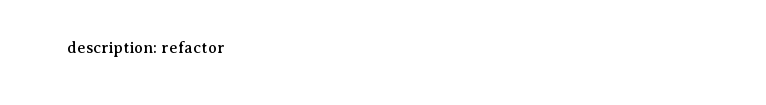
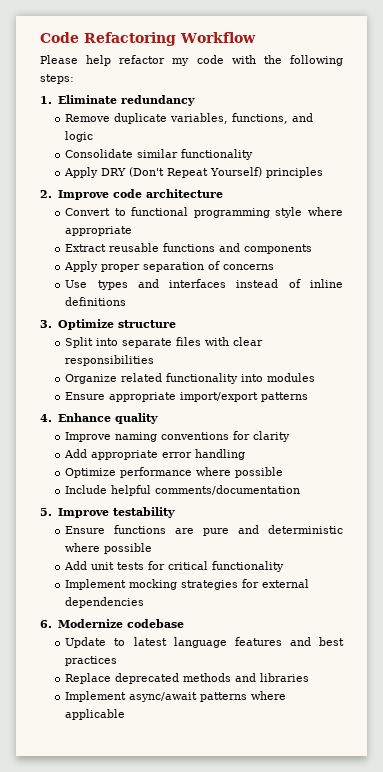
- description: refactor
+ Code Refactoring Workflow
+ Please help refactor my code with the following steps:
+ 1. Eliminate redundancy
+ Remove duplicate variables, functions, and logic
+ Consolidate similar functionality
+ Apply DRY (Don't Repeat Yourself) principles
+ 2. Improve code architecture
+ Convert to functional programming style where appropriate
+ Extract reusable functions and components
+ Apply proper separation of concerns
+ Use types and interfaces instead of inline definitions
+ 3. Optimize structure
+ Split into separate files with clear responsibilities
+ Organize related functionality into modules
+ Ensure appropriate import/export patterns
+ 4. Enhance quality
+ Improve naming conventions for clarity
+ Add appropriate error handling
+ Optimize performance where possible
+ Include helpful comments/documentation
+ 5. Improve testability
+ Ensure functions are pure and deterministic where possible
+ Add unit tests for critical functionality
+ Implement mocking strategies for external dependencies
+ 6. Modernize codebase
+ Update to latest language features and best practices
+ Replace deprecated methods and libraries
+ Implement async/await patterns where applicable

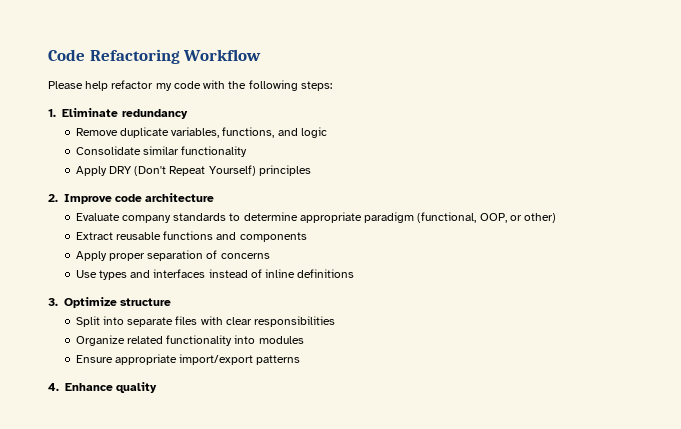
- Convert to functional programming style where appropriate
+ Evaluate company standards to determine appropriate paradigm (functional, OOP, or other)
- Improve naming conventions for clarity
- Add appropriate error handling
- Optimize performance where possible
- Include helpful comments/documentation
- 5. Improve testability
- Ensure functions are pure and deterministic where possible
- Add unit tests for critical functionality
- Implement mocking strategies for external dependencies
- 6. Modernize codebase
- Update to latest language features and best practices
- Replace deprecated methods and libraries
- Implement async/await patterns where applicable

